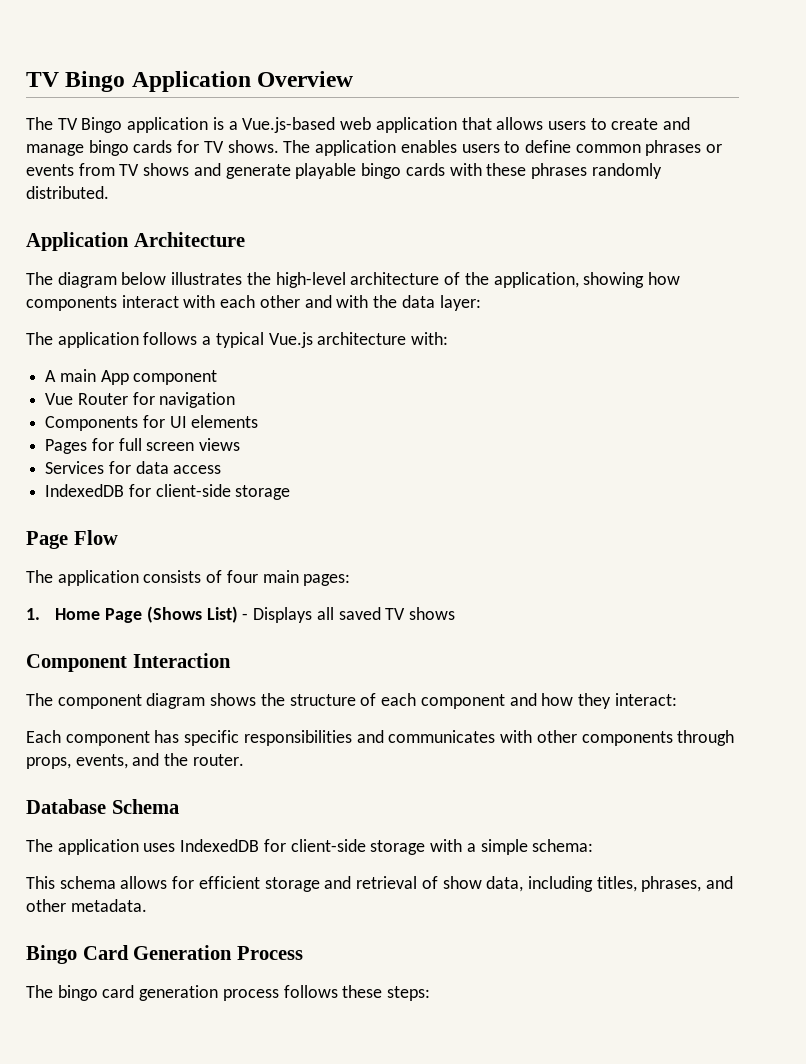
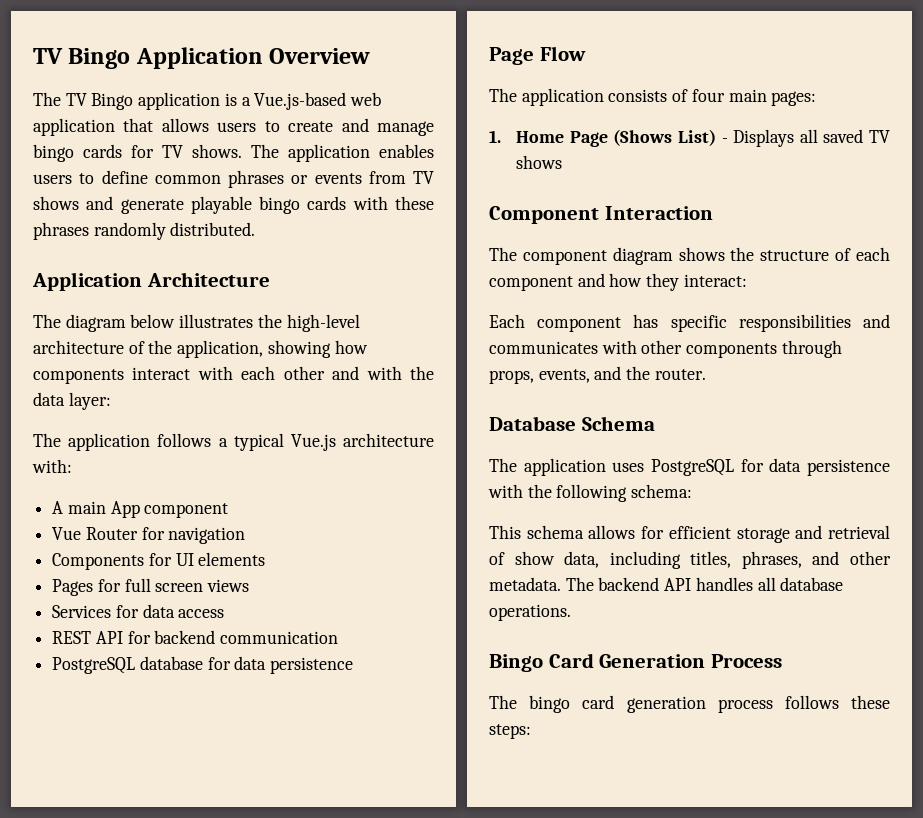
  Services for data access
- IndexedDB for client-side storage
+ REST API for backend communication
+ PostgreSQL database for data persistence
- The application uses IndexedDB for client-side storage with a simple schema:
+ The application uses PostgreSQL for data persistence with the following schema:
+ The backend API handles all database operations.

